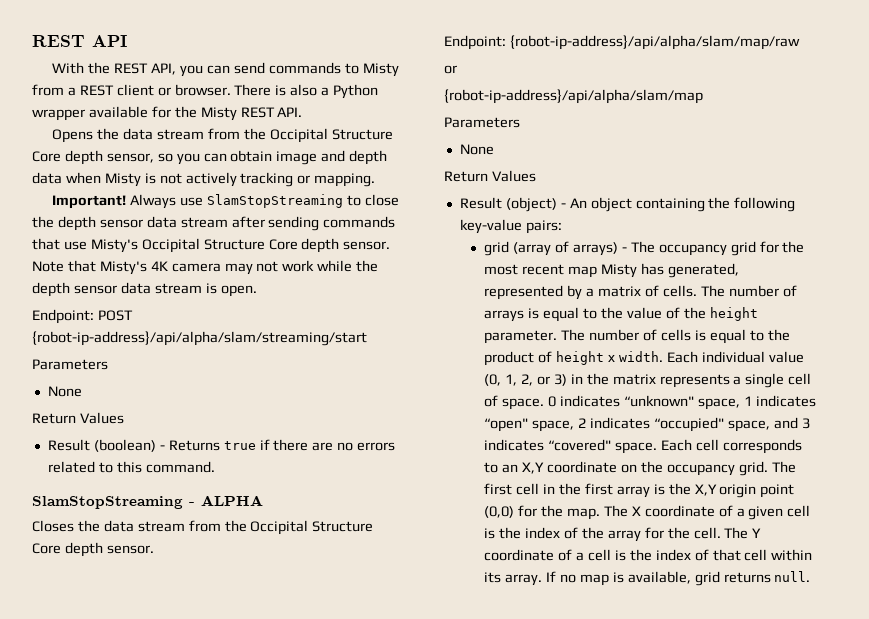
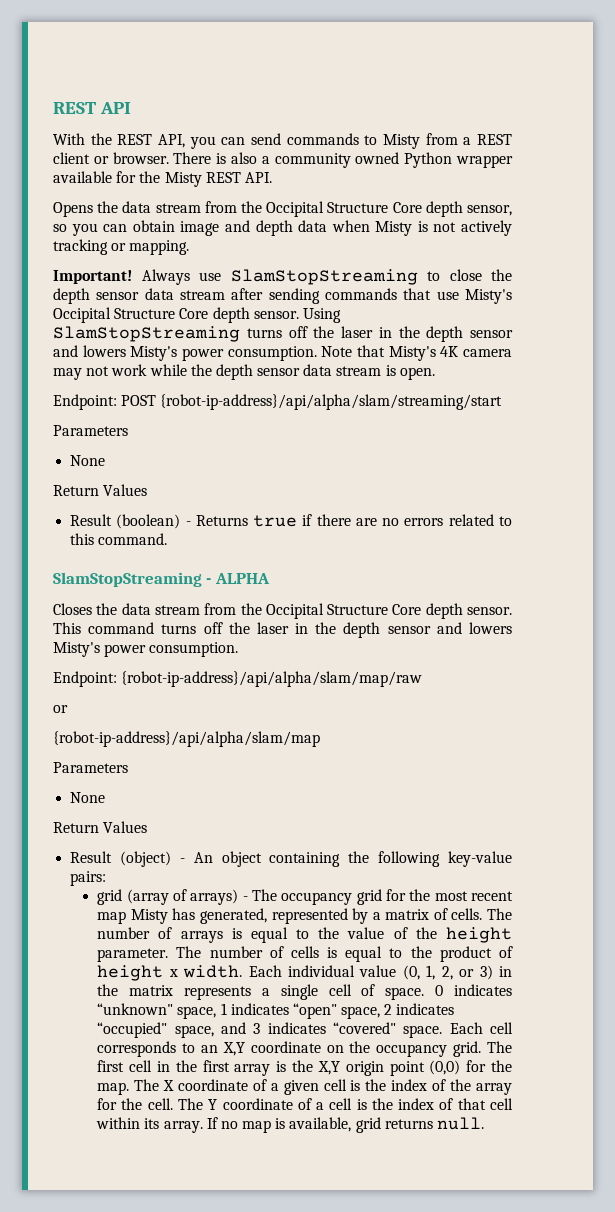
- There is also a Python wrapper available for the Misty REST API.
+ There is also a community owned Python wrapper available for the Misty REST API.
+ Using SlamStopStreaming turns off the laser in the depth sensor and lowers Misty's power consumption.
+ This command turns off the laser in the depth sensor and lowers Misty's power consumption.

